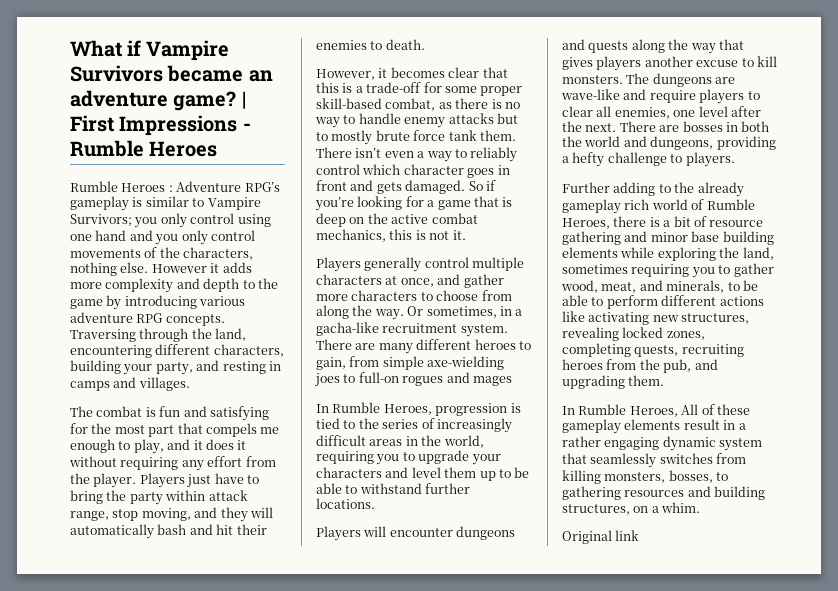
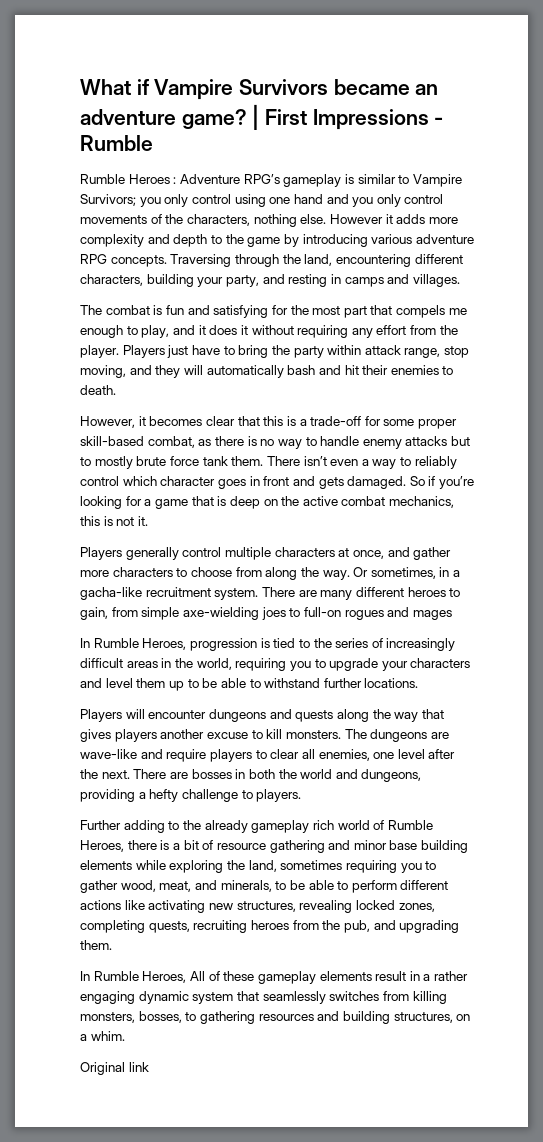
- | First Impressions - Rumble Heroes
+ | First Impressions - Rumble

